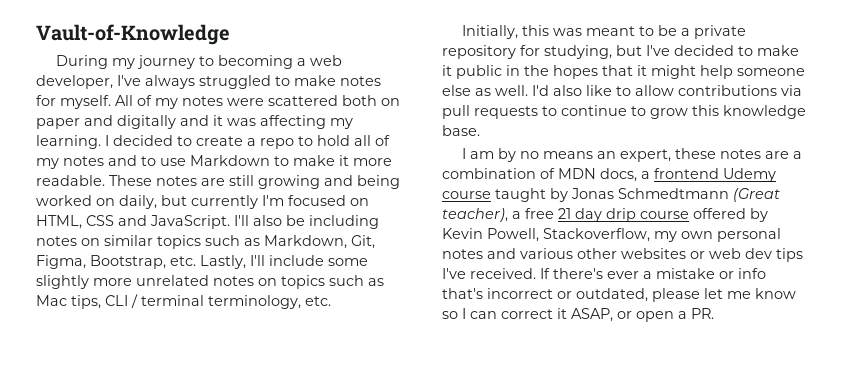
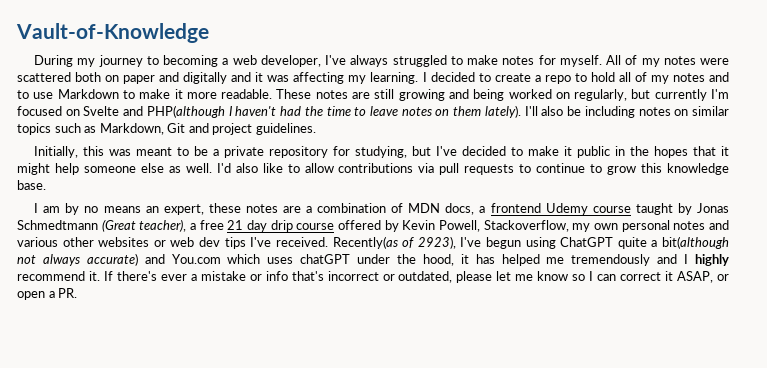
- These notes are still growing and being worked on daily, but currently I'm focused on HTML, CSS and JavaScript.
+ These notes are still growing and being worked on regularly, but currently I'm focused on Svelte and PHP(although I haven't had the time to leave notes on them lately).
- I'll also be including notes on similar topics such as Markdown, Git, Figma, Bootstrap, etc. Lastly, I'll include some slightly more unrelated notes on topics such as Mac tips, CLI / terminal terminology, etc.
+ I'll also be including notes on similar topics such as Markdown, Git and project guidelines.
+ Recently(as of 2923), I've begun using ChatGPT quite a bit(although not always accurate) and You.com which uses chatGPT under the hood, it has helped me tremendously and I highly recommend it.

